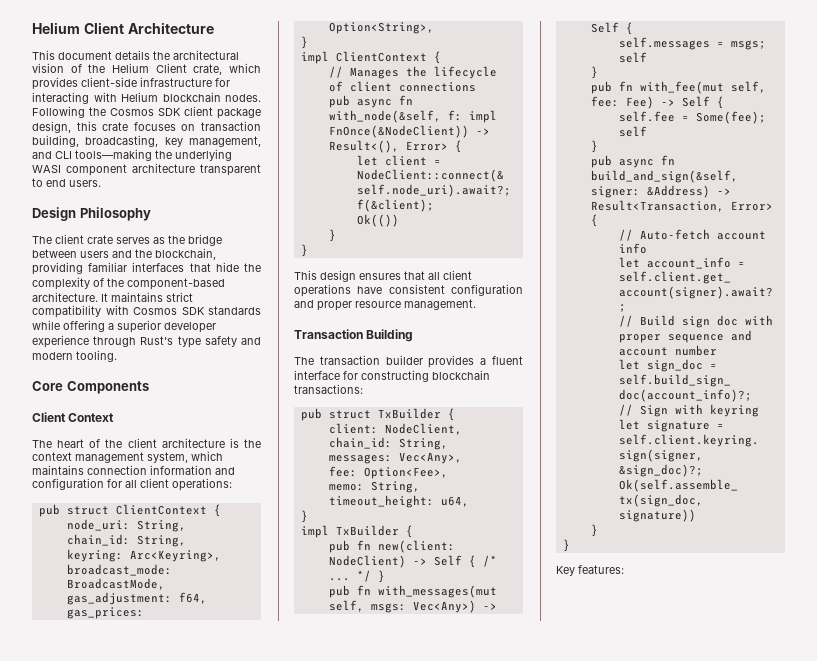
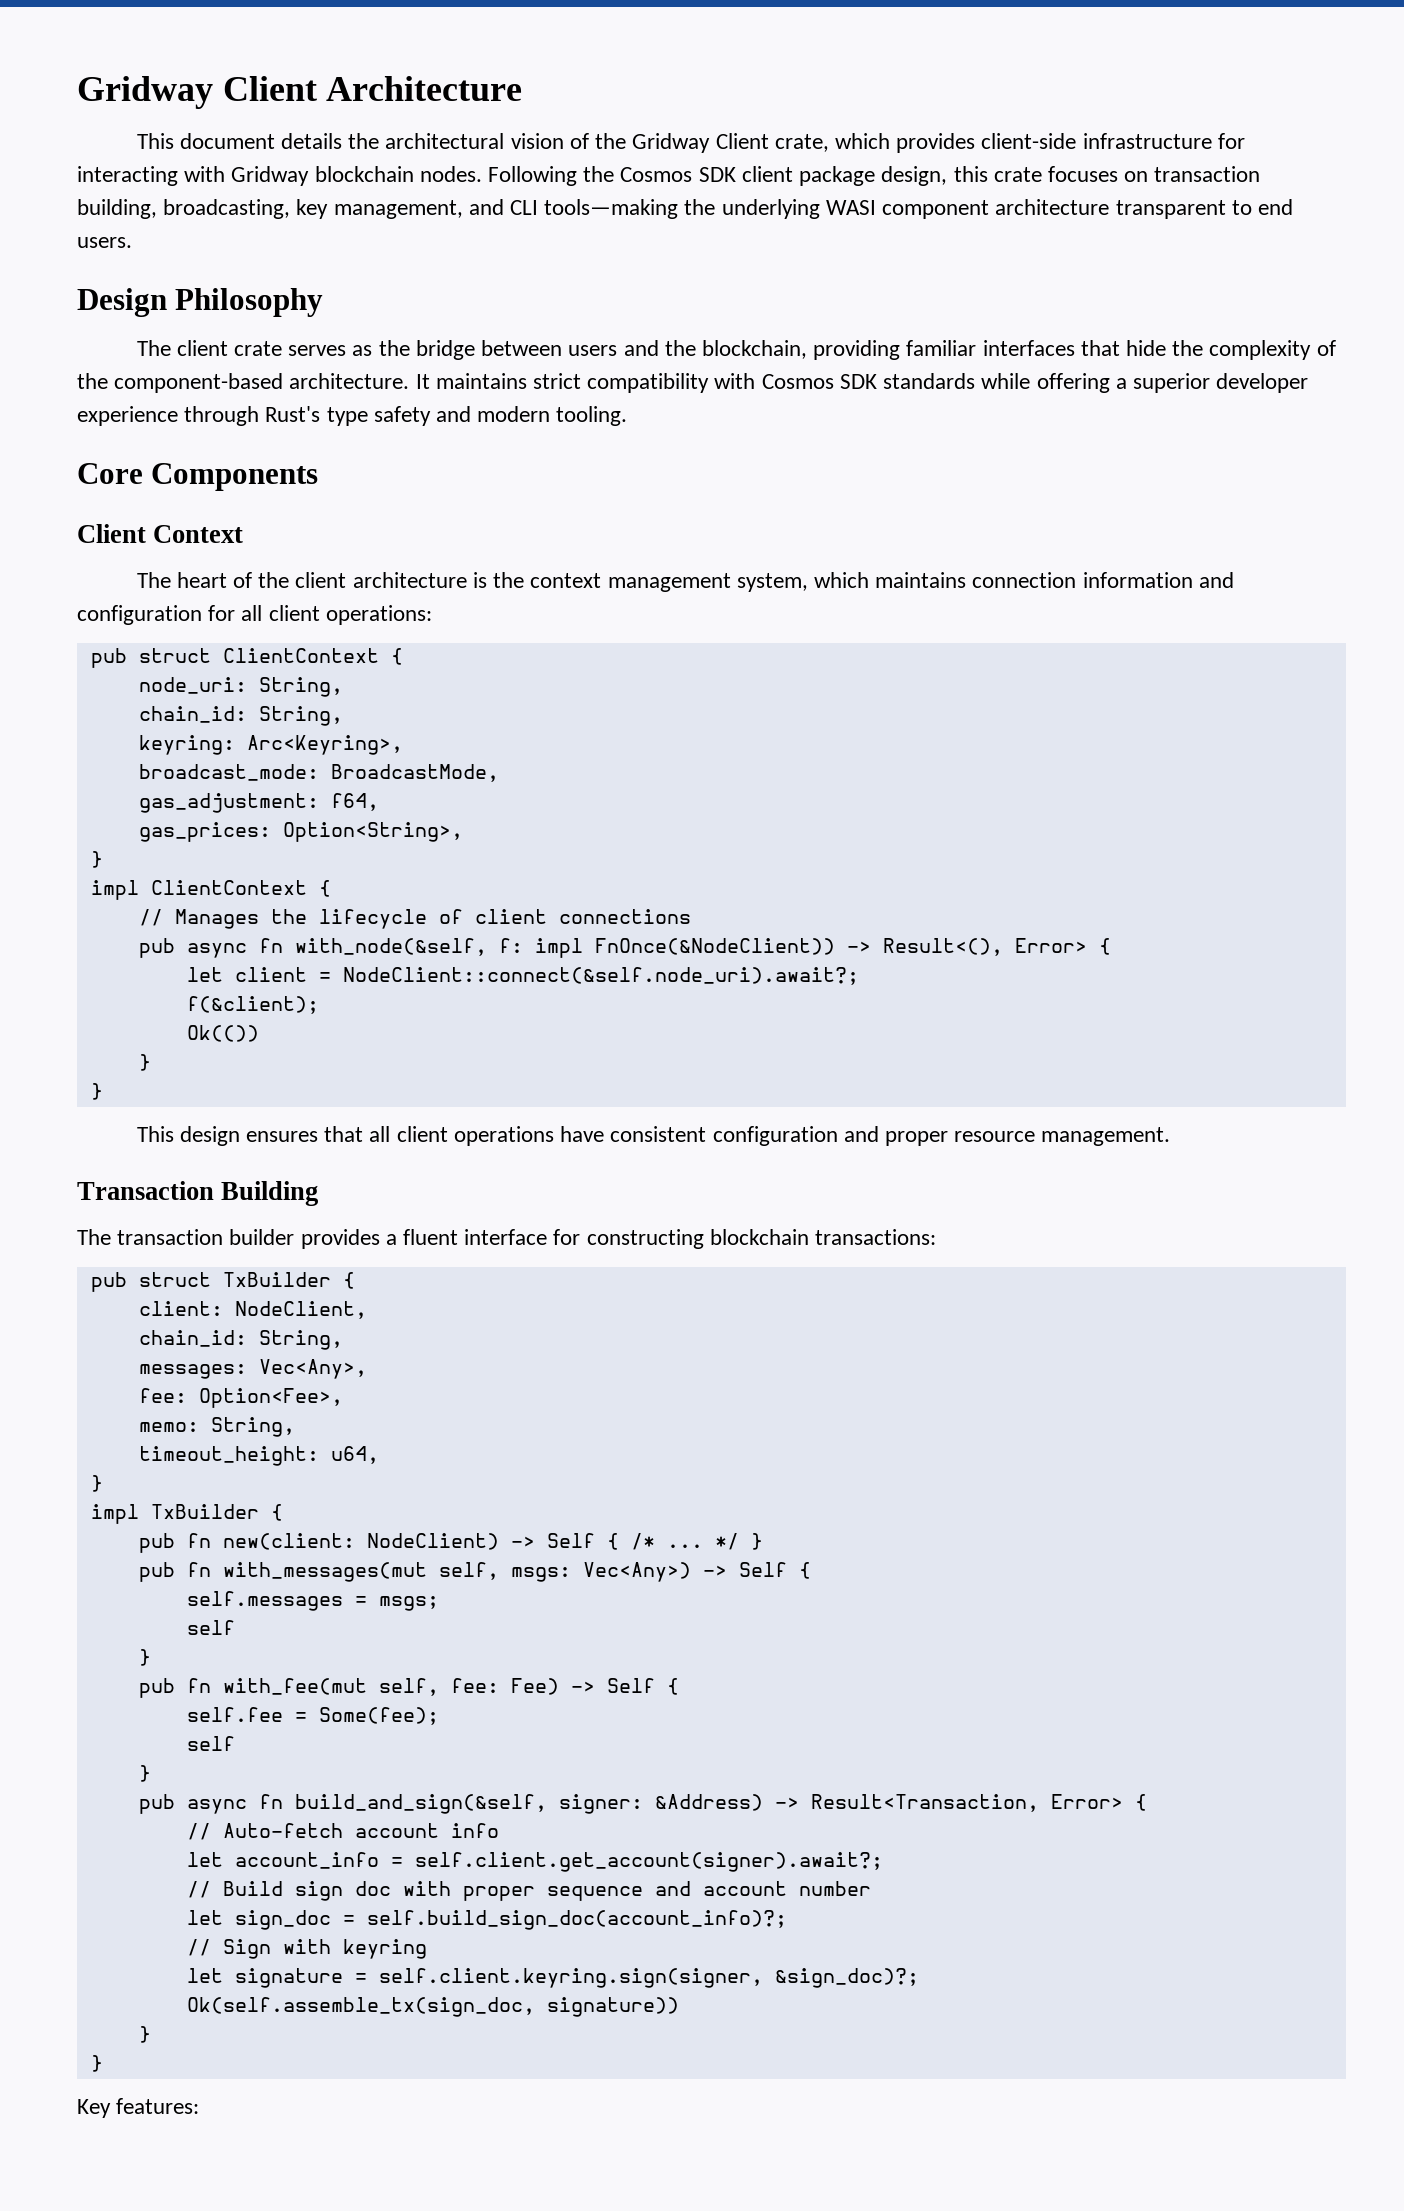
- Helium Client Architecture
+ Gridway Client Architecture
- This document details the architectural vision of the Helium Client crate, which provides client-side infrastructure for interacting with Helium blockchain nodes.
+ This document details the architectural vision of the Gridway Client crate, which provides client-side infrastructure for interacting with Gridway blockchain nodes.

